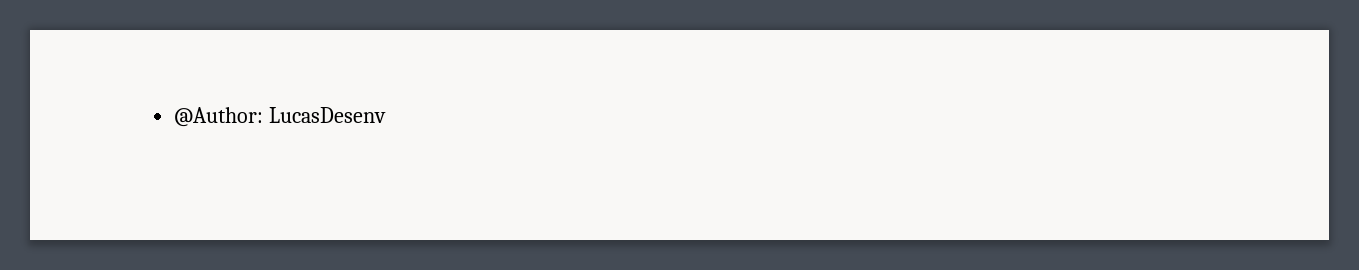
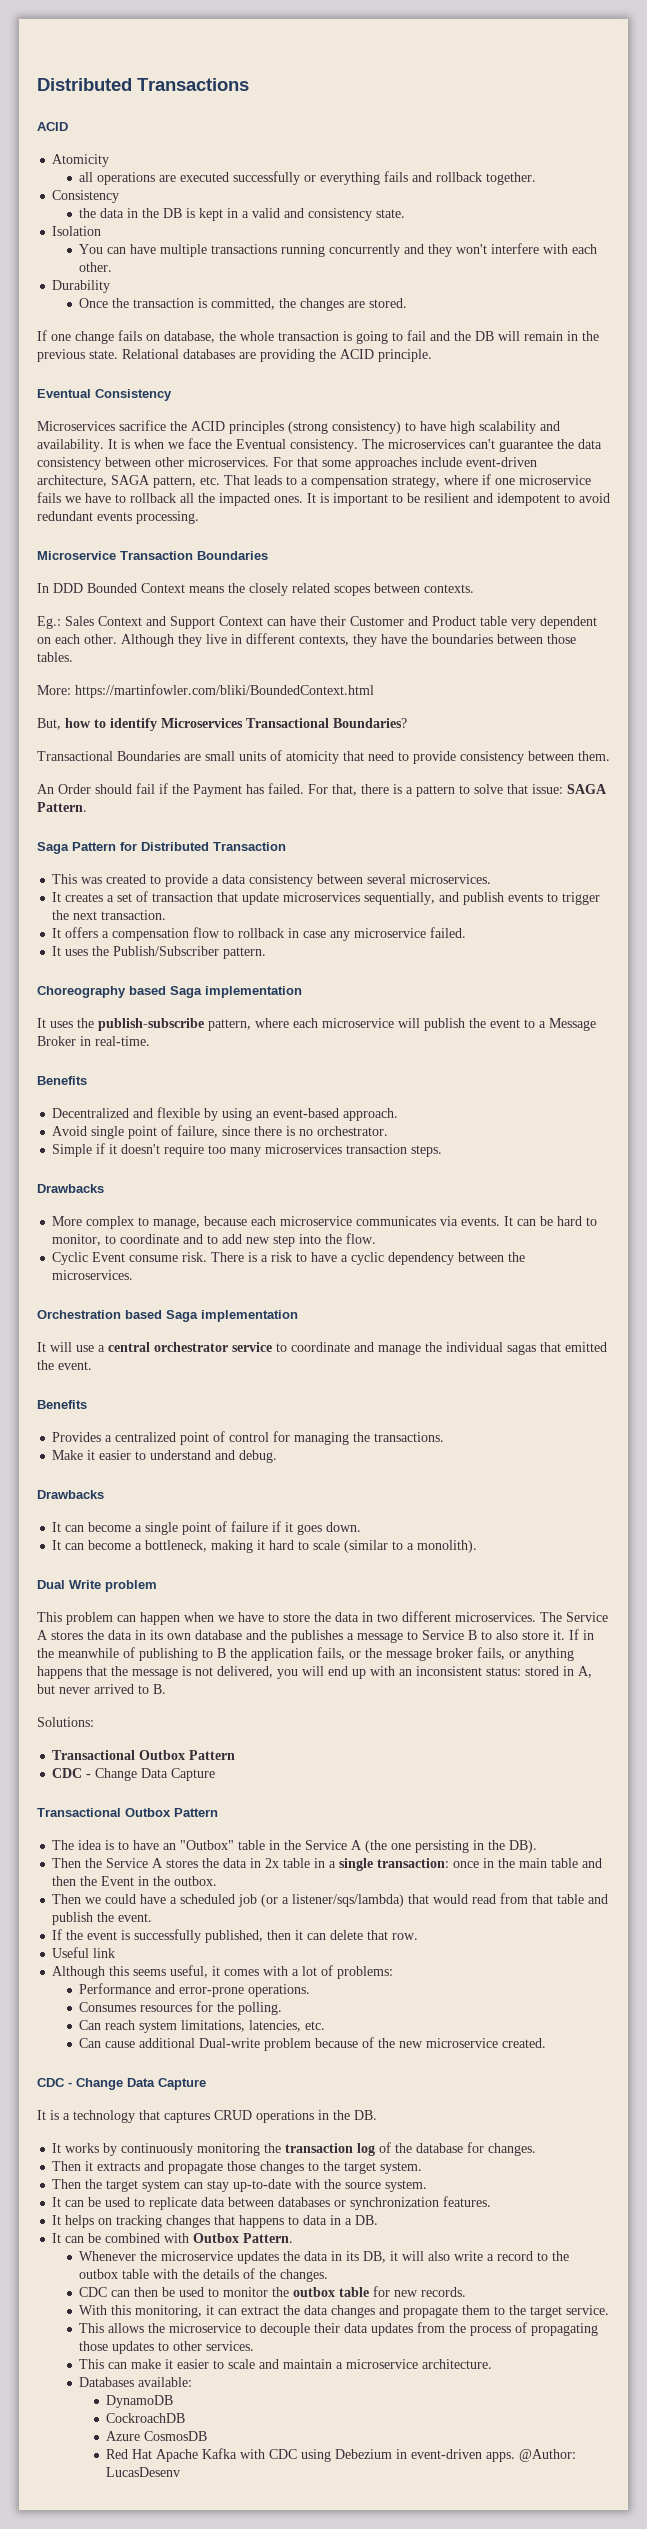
+ Distributed Transactions
+ ACID
+ Atomicity
+ all operations are executed successfully or everything fails and rollback together.
+ Consistency
+ the data in the DB is kept in a valid and consistency state.
+ Isolation
+ You can have multiple transactions running concurrently and they won't interfere with each other.
+ Durability
+ Once the transaction is committed, the changes are stored.
+ If one change fails on database, the whole transaction is going to fail and the DB will remain in the previous state. Relational databases are providing the ACID principle.
+ Eventual Consistency
+ Microservices sacrifice the ACID principles (strong consistency) to have high scalability and availability. It is when we face the Eventual consistency. The microservices can't guarantee the data consistency between other microservices. For that some approaches include event-driven architecture, SAGA pattern, etc. That leads to a compensation strategy, where if one microservice fails we have to rollback all the impacted ones. It is important to be resilient and idempotent to avoid redundant events processing.
+ Microservice Transaction Boundaries
+ In DDD Bounded Context means the closely related scopes between contexts.
+ Eg.: Sales Context and Support Context can have their Customer and Product table very dependent on each other. Although they live in different contexts, they have the boundaries between those tables.
+ More: https://martinfowler.com/bliki/BoundedContext.html
+ But, how to identify Microservices Transactional Boundaries?
+ Transactional Boundaries are small units of atomicity that need to provide consistency between them.
+ An Order should fail if the Payment has failed. For that, there is a pattern to solve that issue: SAGA Pattern.
+ Saga Pattern for Distributed Transaction
+ This was created to provide a data consistency between several microservices.
+ It creates a set of transaction that update microservices sequentially, and publish events to trigger the next transaction.
+ It offers a compensation flow to rollback in case any microservice failed.
+ It uses the Publish/Subscriber pattern.
+ Choreography based Saga implementation
+ It uses the publish-subscribe pattern, where each microservice will publish the event to a Message Broker in real-time.
+ Benefits
+ Decentralized and flexible by using an event-based approach.
+ Avoid single point of failure, since there is no orchestrator.
+ Simple if it doesn't require too many microservices transaction steps.
+ Drawbacks
+ More complex to manage, because each microservice communicates via events. It can be hard to monitor, to coordinate and to add new step into the flow.
+ Cyclic Event consume risk. There is a risk to have a cyclic dependency between the microservices.
+ Orchestration based Saga implementation
+ It will use a central orchestrator service to coordinate and manage the individual sagas that emitted the event.
+ Benefits
+ Provides a centralized point of control for managing the transactions.
+ Make it easier to understand and debug.
+ Drawbacks
+ It can become a single point of failure if it goes down.
+ It can become a bottleneck, making it hard to scale (similar to a monolith).
+ Dual Write problem
+ This problem can happen when we have to store the data in two different microservices. The Service A stores the data in its own database and the publishes a message to Service B to also store it. If in the meanwhile of publishing to B the application fails, or the message broker fails, or anything happens that the message is not delivered, you will end up with an inconsistent status: stored in A, but never arrived to B.
+ Solutions:
+ Transactional Outbox Pattern
+ CDC - Change Data Capture
+ Transactional Outbox Pattern
+ The idea is to have an "Outbox" table in the Service A (the one persisting in the DB).
+ Then the Service A stores the data in 2x table in a single transaction: once in the main table and then the Event in the outbox.
+ Then we could have a scheduled job (or a listener/sqs/lambda) that would read from that table and publish the event.
+ If the event is successfully published, then it can delete that row.
+ Useful link
+ Although this seems useful, it comes with a lot of problems:
+ Performance and error-prone operations.
+ Consumes resources for the polling.
+ Can reach system limitations, latencies, etc.
+ Can cause additional Dual-write problem because of the new microservice created.
+ CDC - Change Data Capture
+ It is a technology that captures CRUD operations in the DB.
+ It works by continuously monitoring the transaction log of the database for changes.
+ Then it extracts and propagate those changes to the target system.
+ Then the target system can stay up-to-date with the source system.
+ It can be used to replicate data between databases or synchronization features.
+ It helps on tracking changes that happens to data in a DB.
+ It can be combined with Outbox Pattern.
+ Whenever the microservice updates the data in its DB, it will also write a record to the outbox table with the details of the changes.
+ CDC can then be used to monitor the outbox table for new records.
+ With this monitoring, it can extract the data changes and propagate them to the target service.
+ This allows the microservice to decouple their data updates from the process of propagating those updates to other services.
+ This can make it easier to scale and maintain a microservice architecture.
+ Databases available:
+ DynamoDB
+ CockroachDB
+ Azure CosmosDB
+ Red Hat Apache Kafka with CDC using Debezium in event-driven apps.

